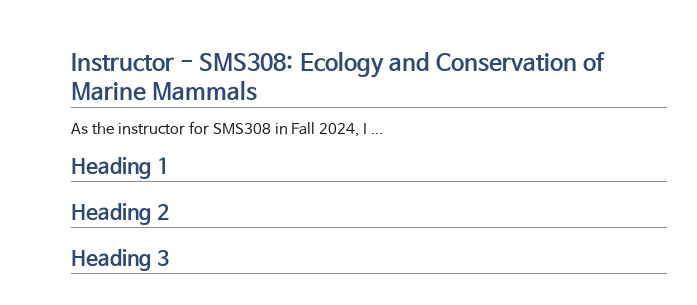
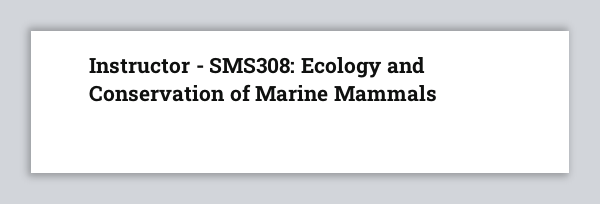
- As the instructor for SMS308 in Fall 2024, I ...
- Heading 1
- Heading 2
- Heading 3

